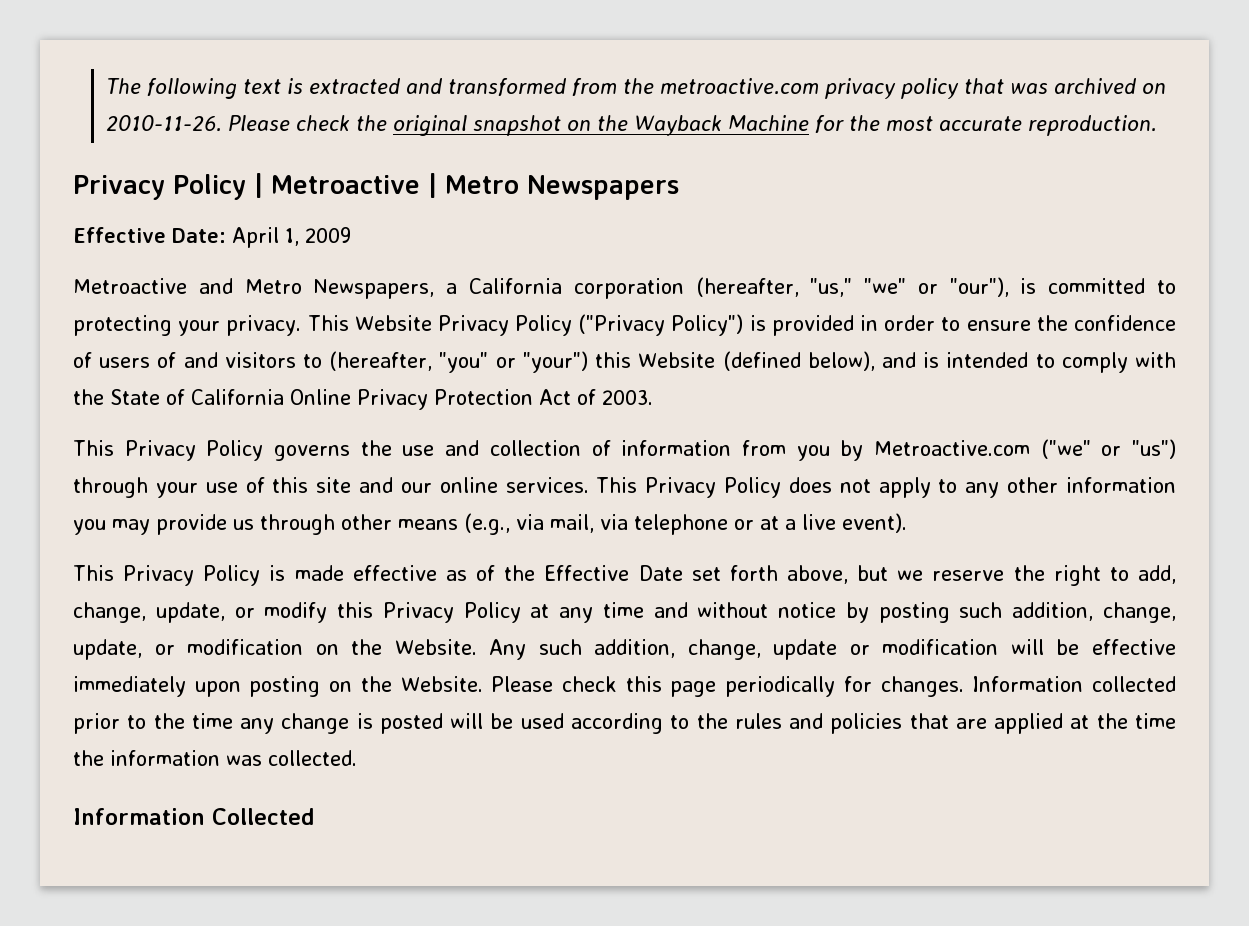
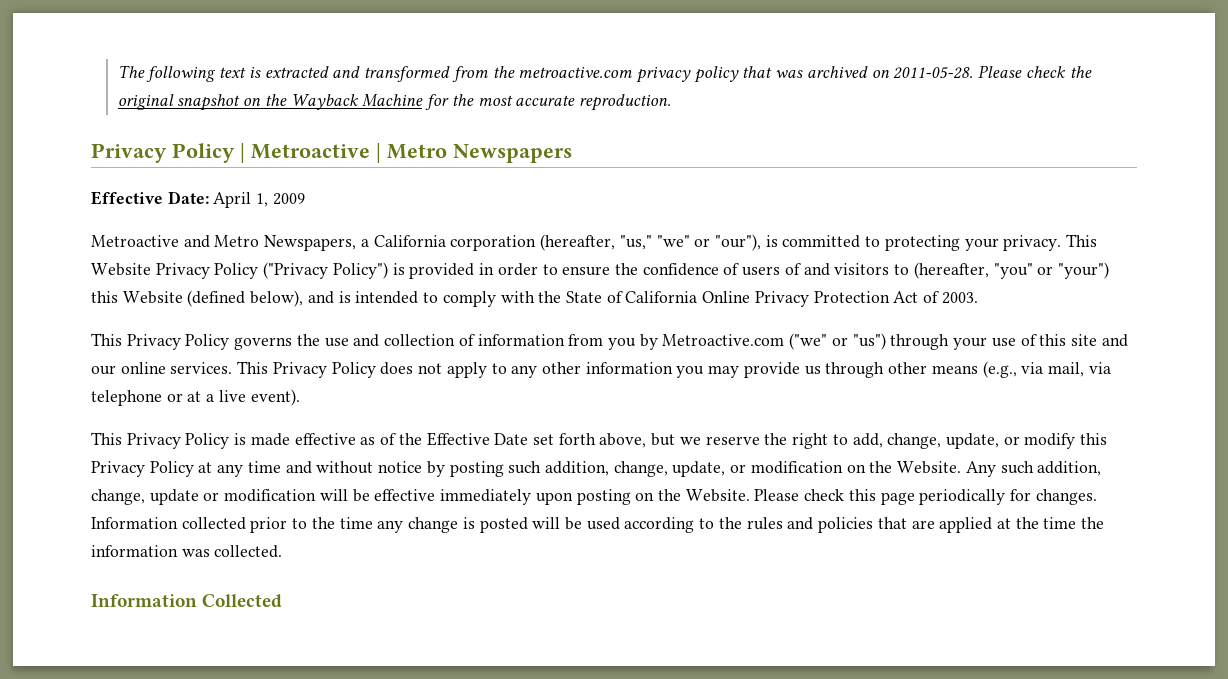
- The following text is extracted and transformed from the metroactive.com privacy policy that was archived on 2010-11-26.
+ The following text is extracted and transformed from the metroactive.com privacy policy that was archived on 2011-05-28.

